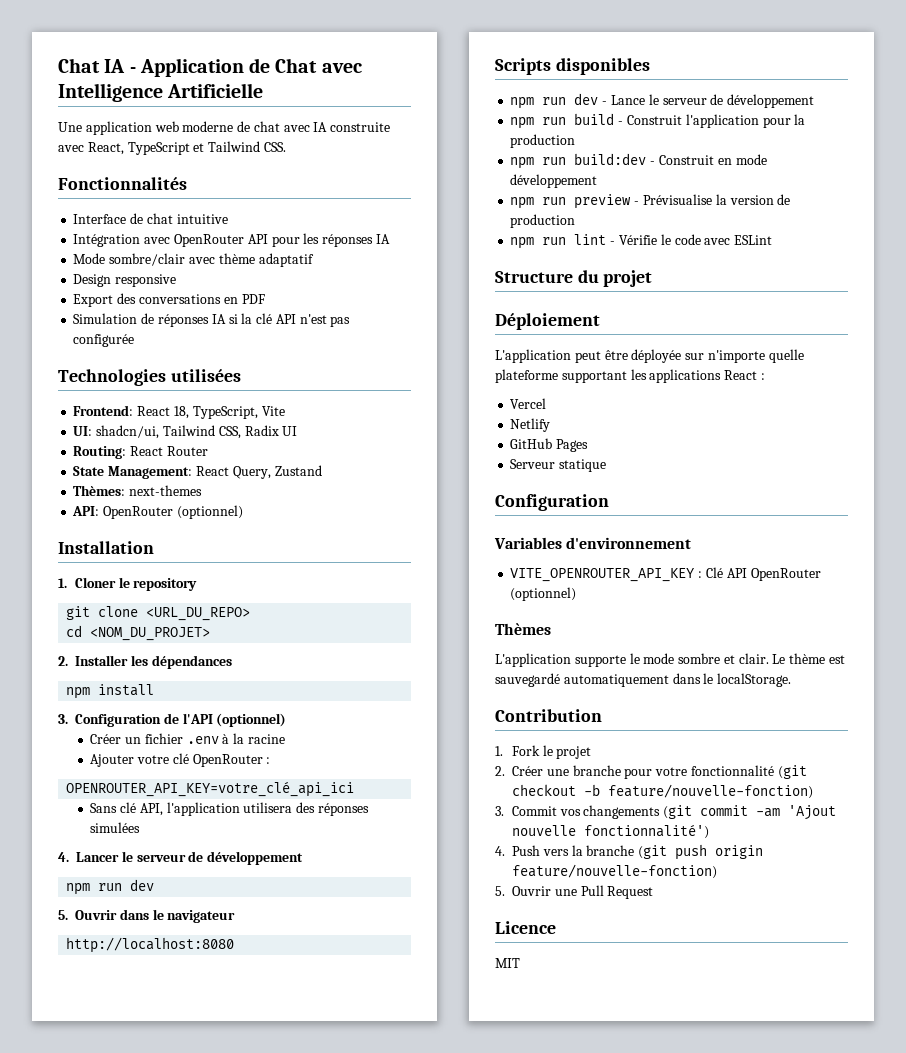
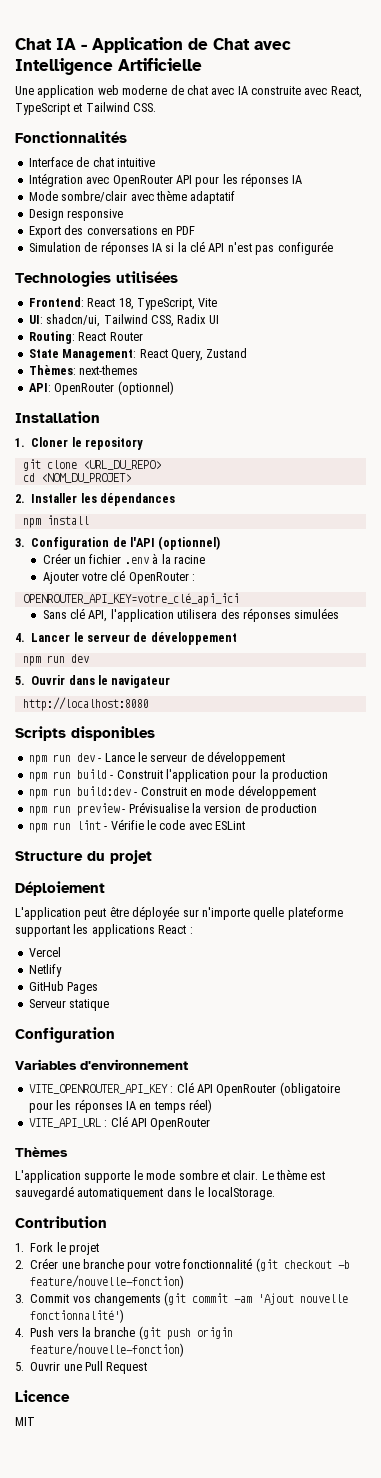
- VITE_OPENROUTER_API_KEY : Clé API OpenRouter (optionnel)
+ VITE_OPENROUTER_API_KEY : Clé API OpenRouter (obligatoire pour les réponses IA en temps réel)
+ VITE_API_URL : Clé API OpenRouter

